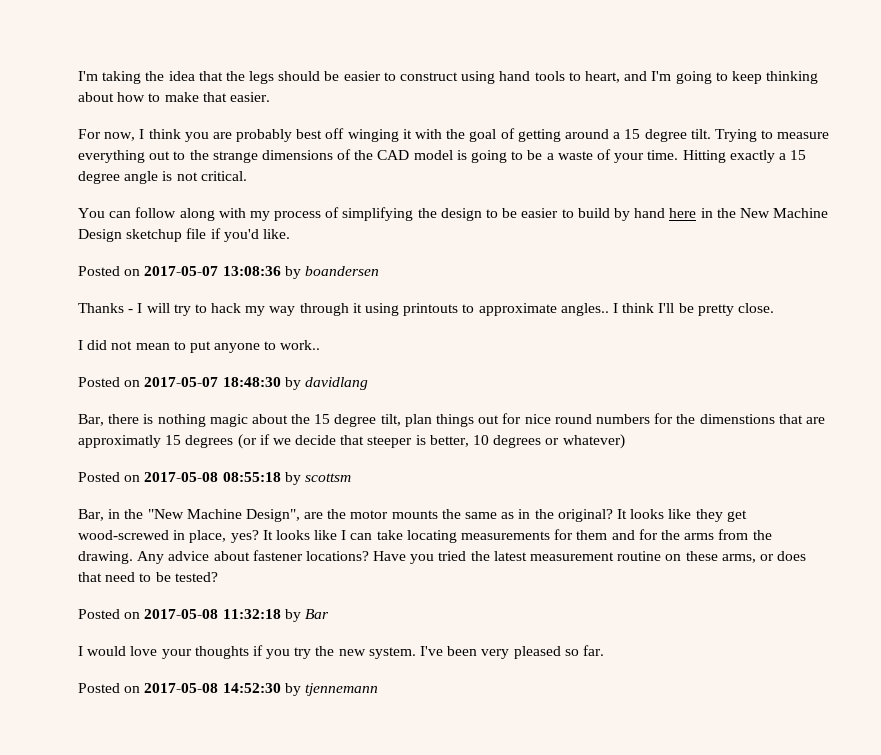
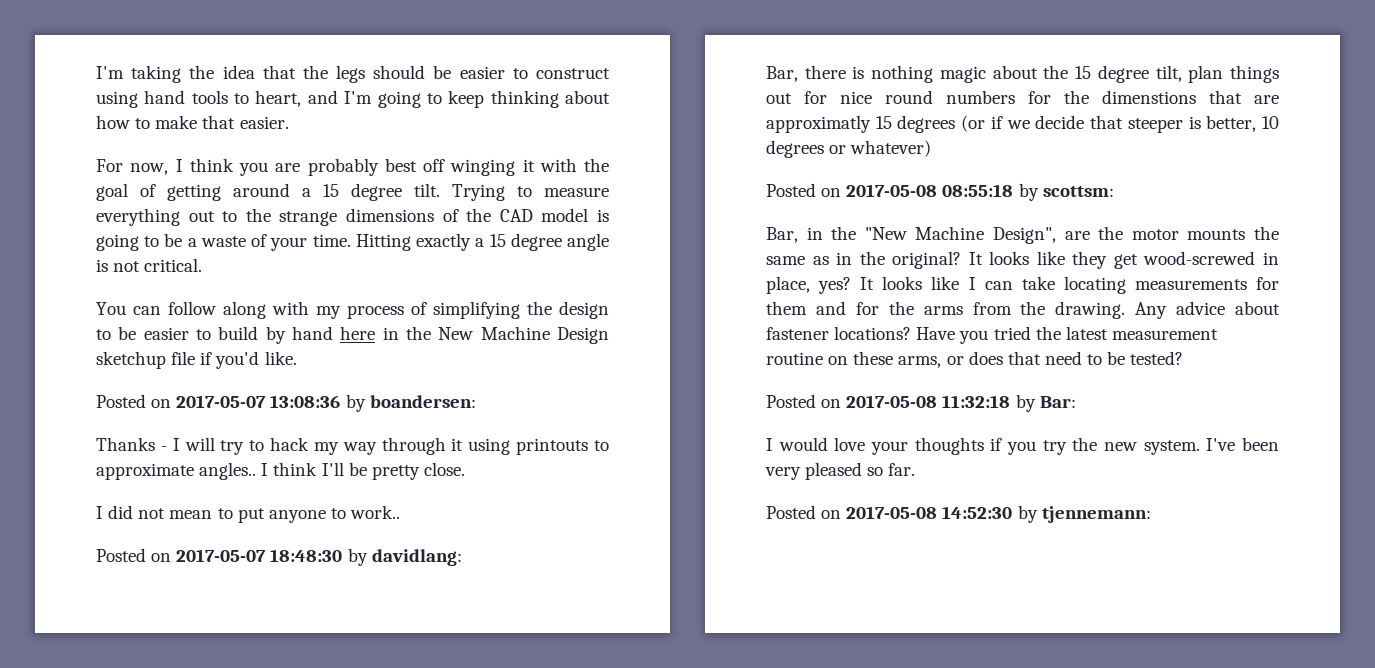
- Posted on 2017-05-07 13:08:36 by boandersen
+ Posted on 2017-05-07 13:08:36 by boandersen:
- Posted on 2017-05-07 18:48:30 by davidlang
+ Posted on 2017-05-07 18:48:30 by davidlang:
- Posted on 2017-05-08 08:55:18 by scottsm
+ Posted on 2017-05-08 08:55:18 by scottsm:
- Posted on 2017-05-08 11:32:18 by Bar
+ Posted on 2017-05-08 11:32:18 by Bar:
- Posted on 2017-05-08 14:52:30 by tjennemann
+ Posted on 2017-05-08 14:52:30 by tjennemann:

